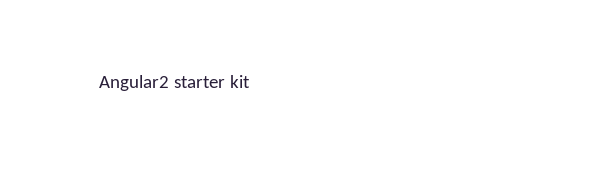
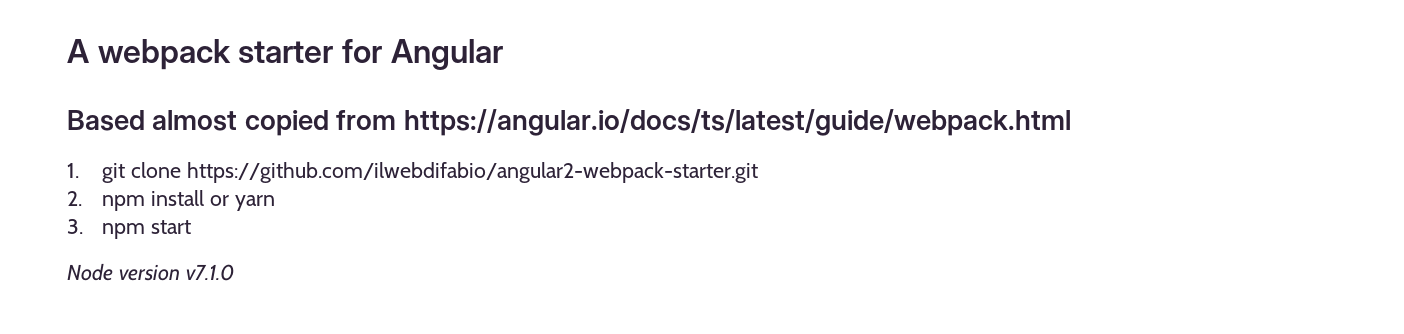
- Angular2 starter kit
+ A webpack starter for Angular
+ Based almost copied from https://angular.io/docs/ts/latest/guide/webpack.html
+ 1. git clone https://github.com/ilwebdifabio/angular2-webpack-starter.git
+ 2. npm install or yarn
+ 3. npm start
+ Node version v7.1.0

